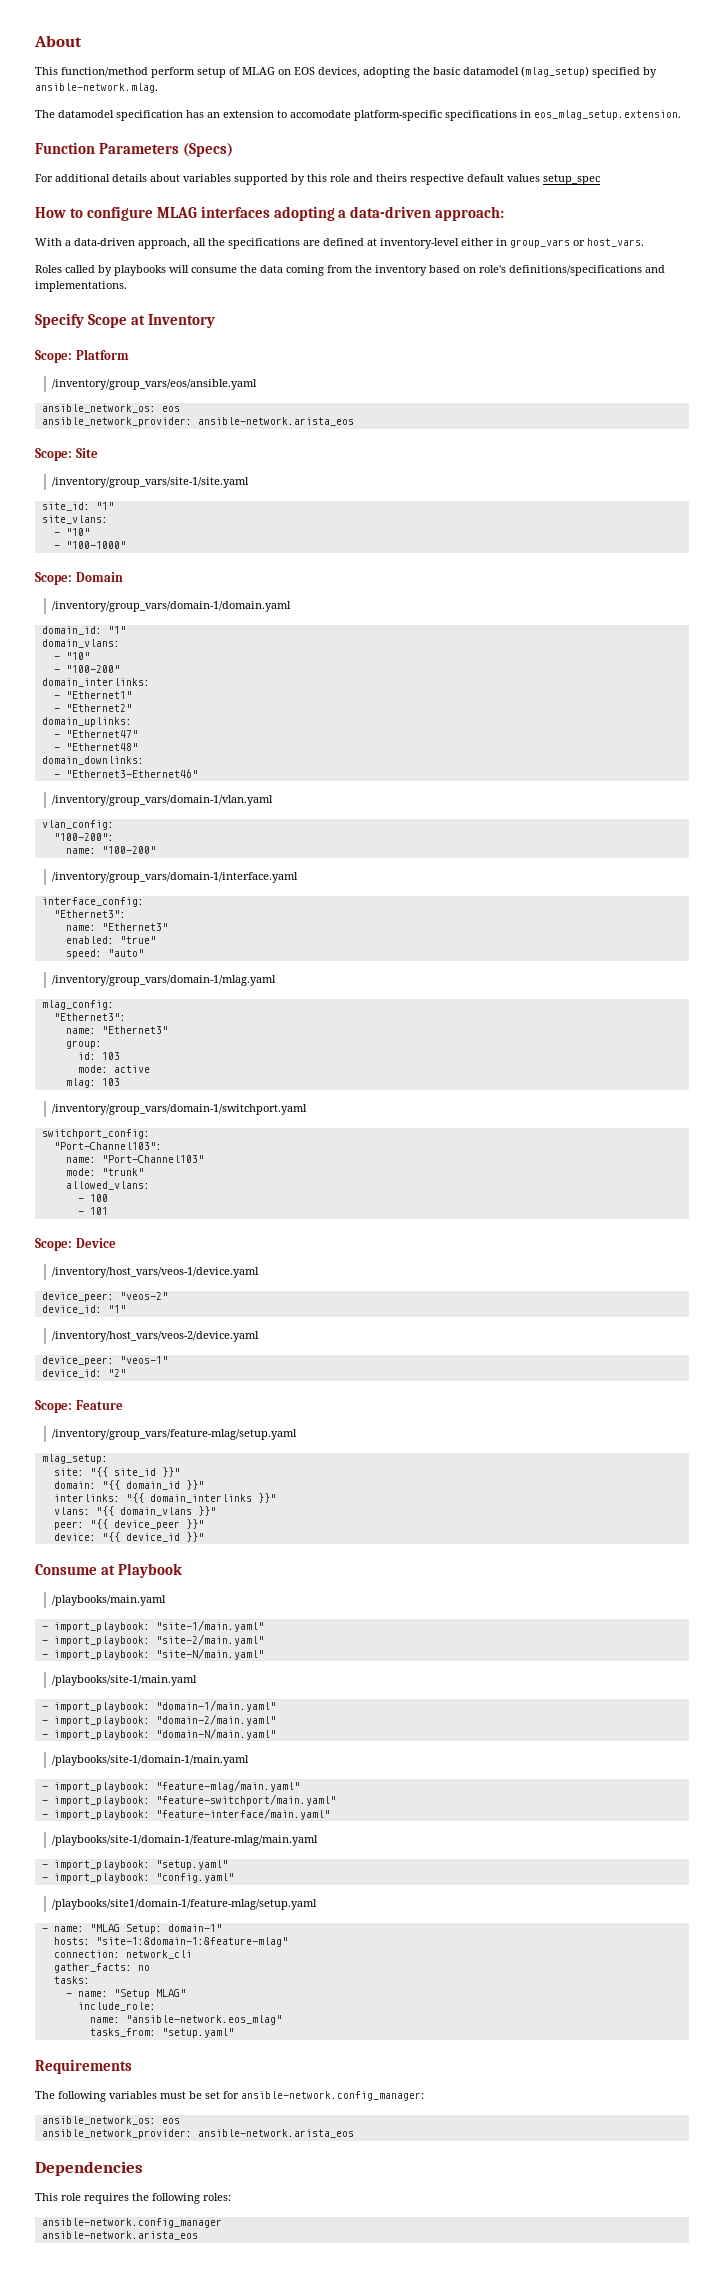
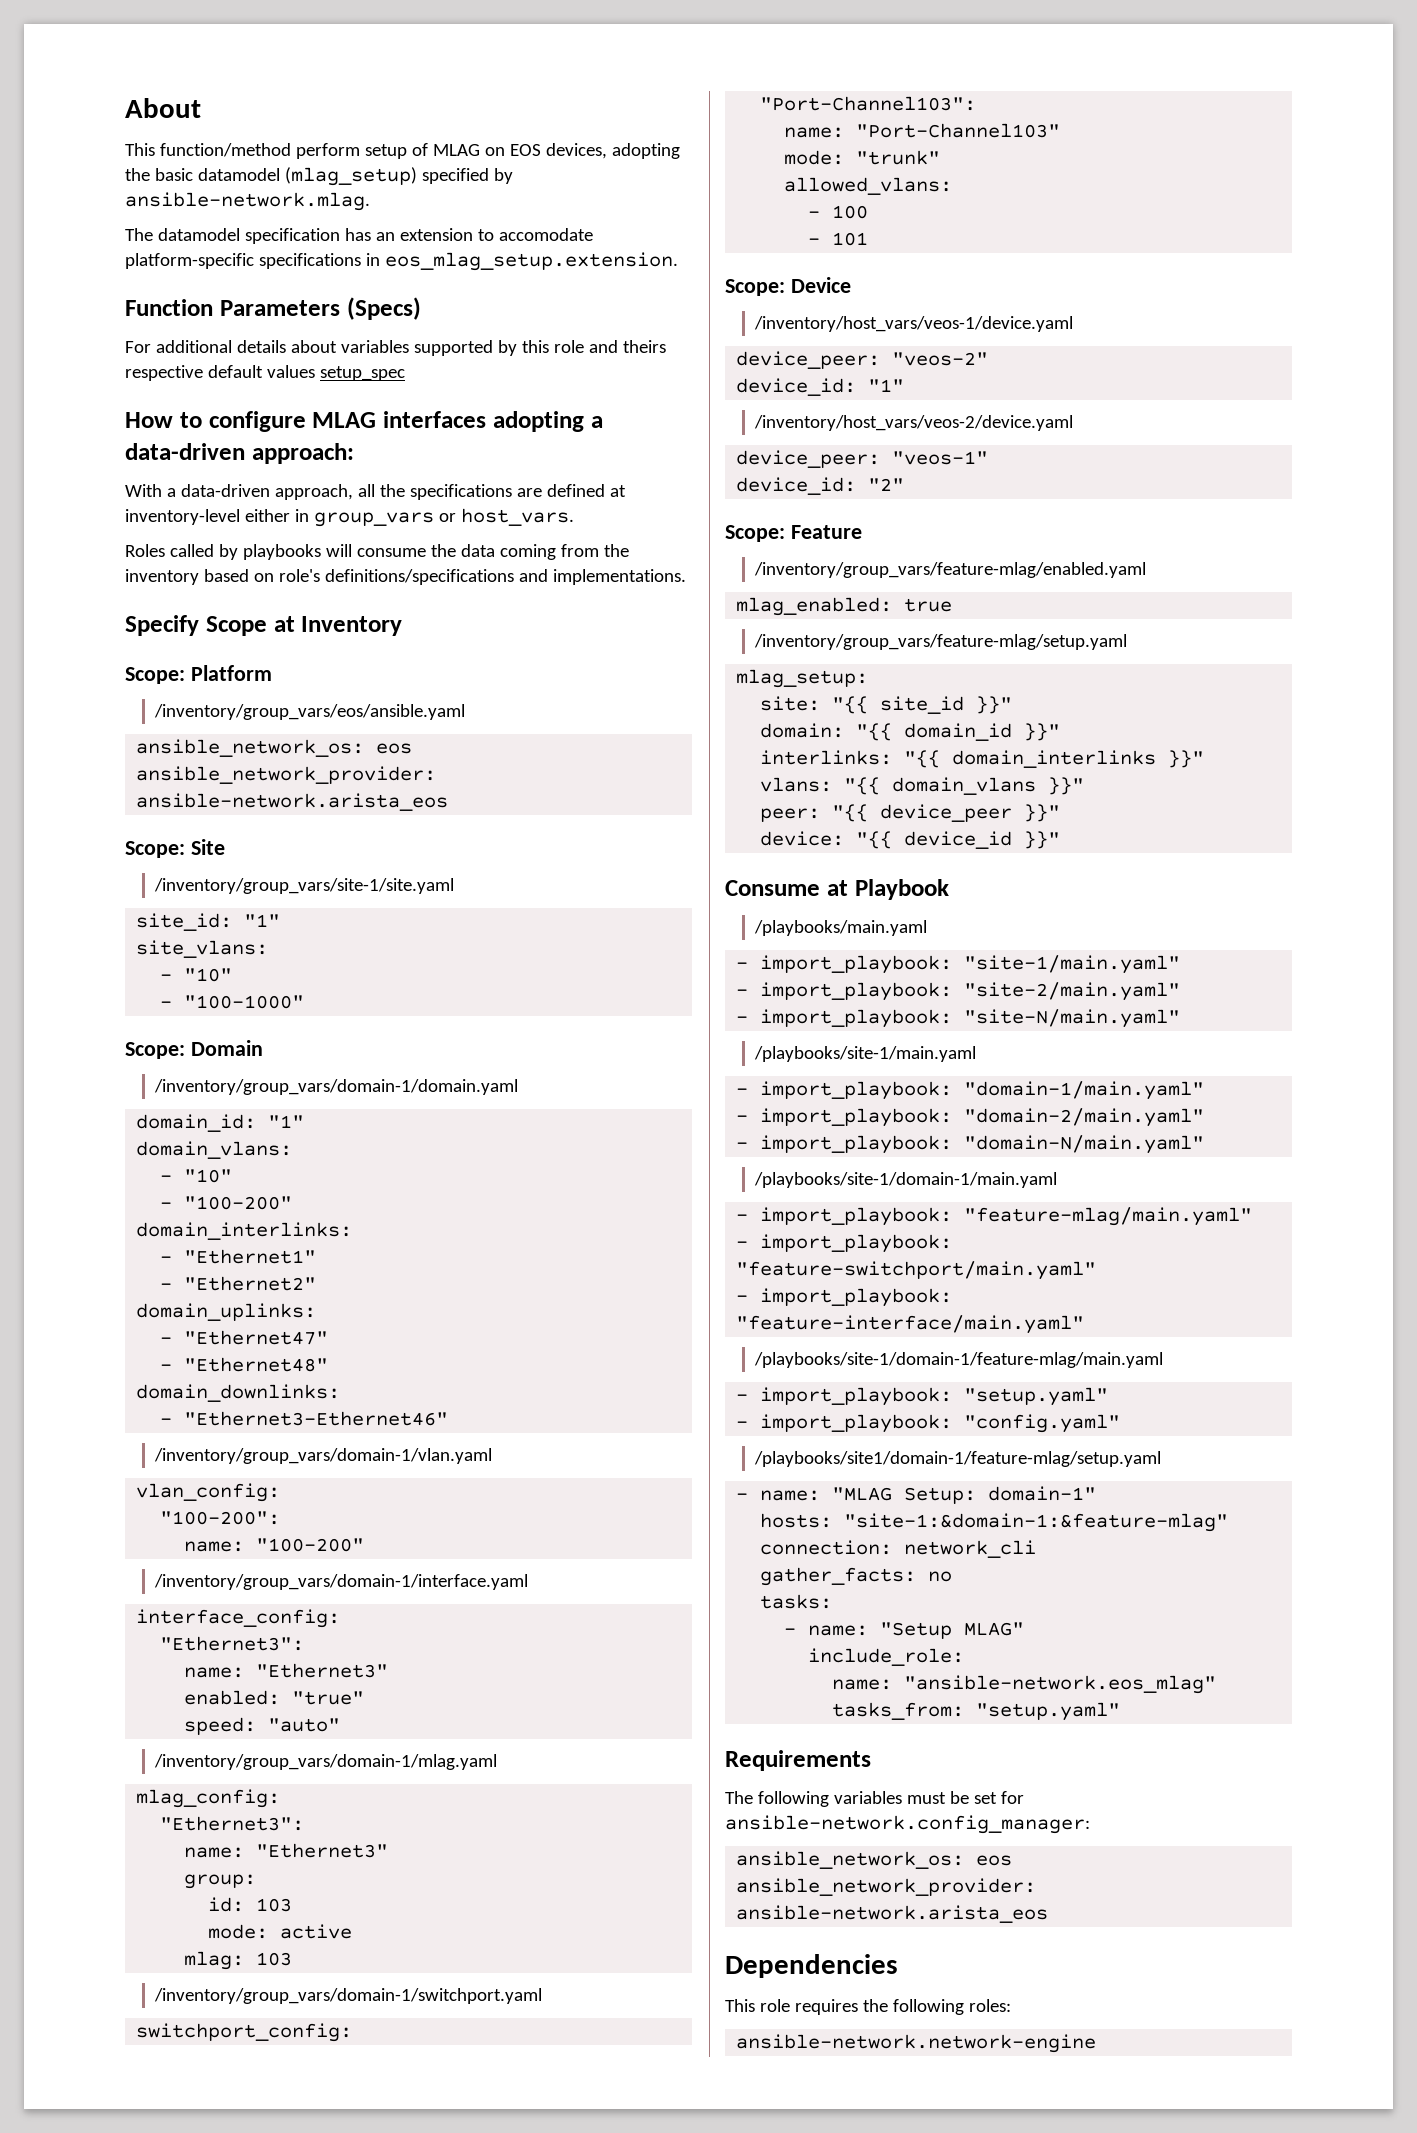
+ /inventory/group_vars/feature-mlag/enabled.yaml
+ mlag_enabled: true
- ansible-network.config_manager
- ansible-network.arista_eos
+ ansible-network.network-engine

